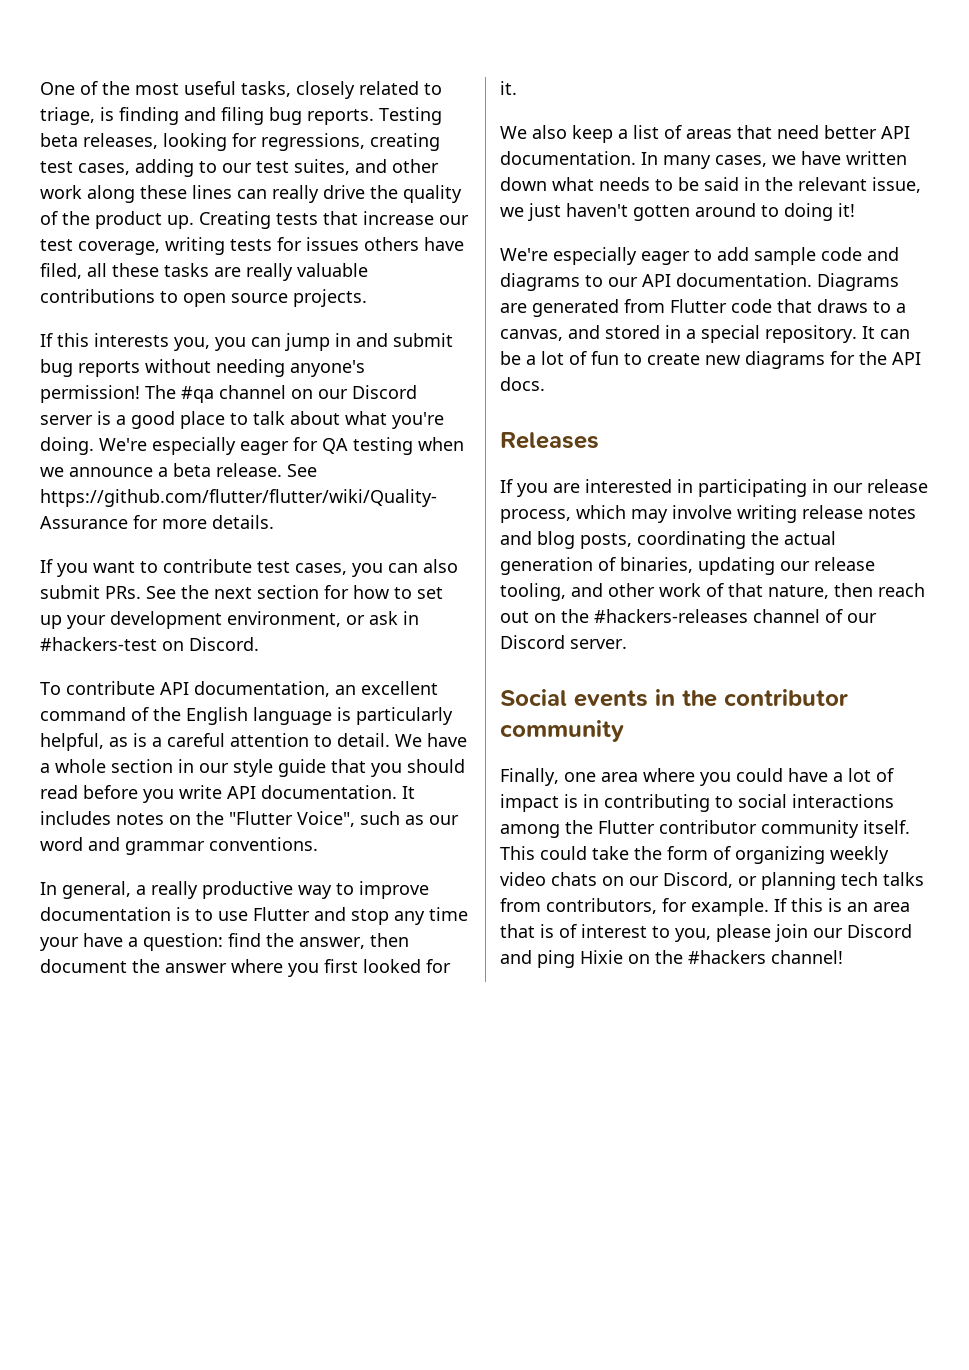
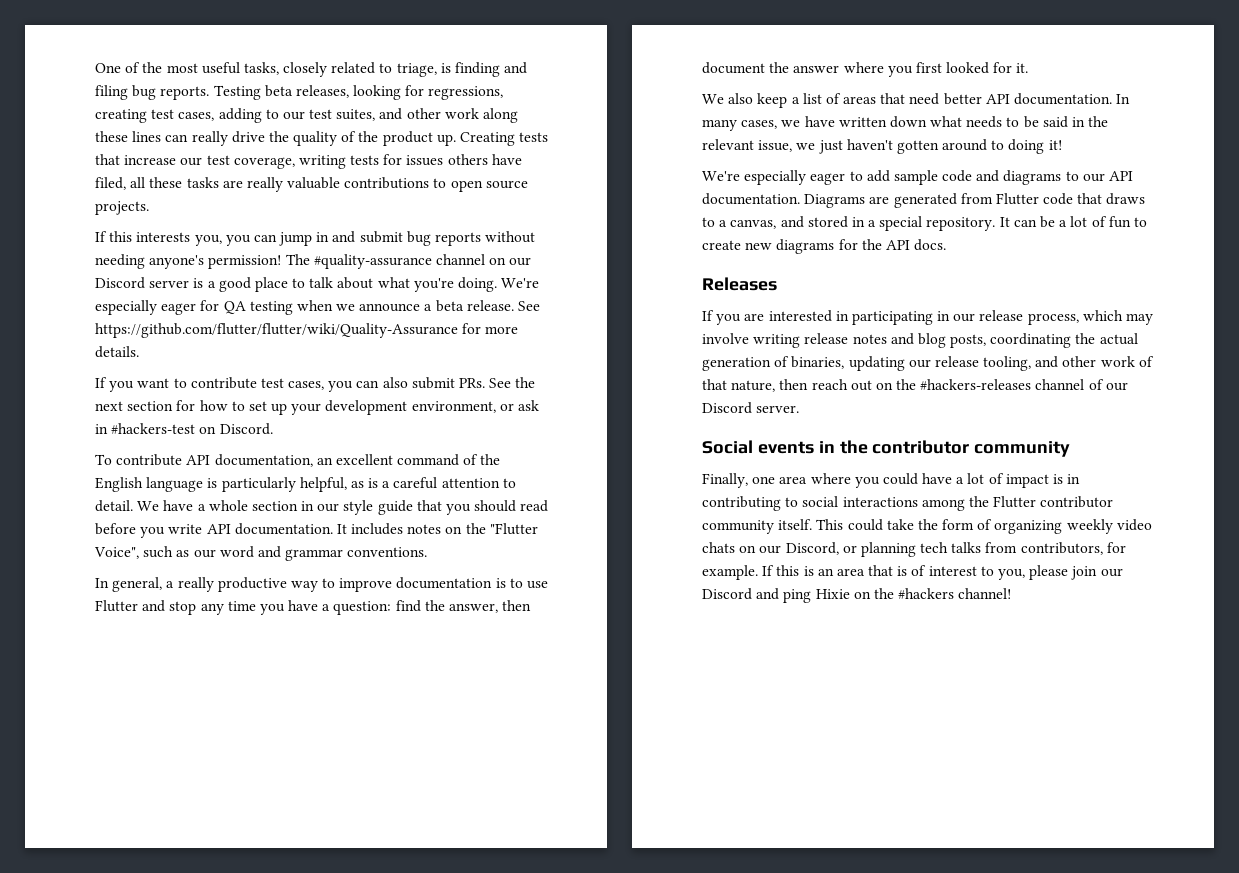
- The #qa channel on our Discord server is a good place to talk about what you're doing.
+ The #quality-assurance channel on our Discord server is a good place to talk about what you're doing.
- In general, a really productive way to improve documentation is to use Flutter and stop any time your have a question: find the answer, then document the answer where you first looked for it.
+ In general, a really productive way to improve documentation is to use Flutter and stop any time you have a question: find the answer, then document the answer where you first looked for it.

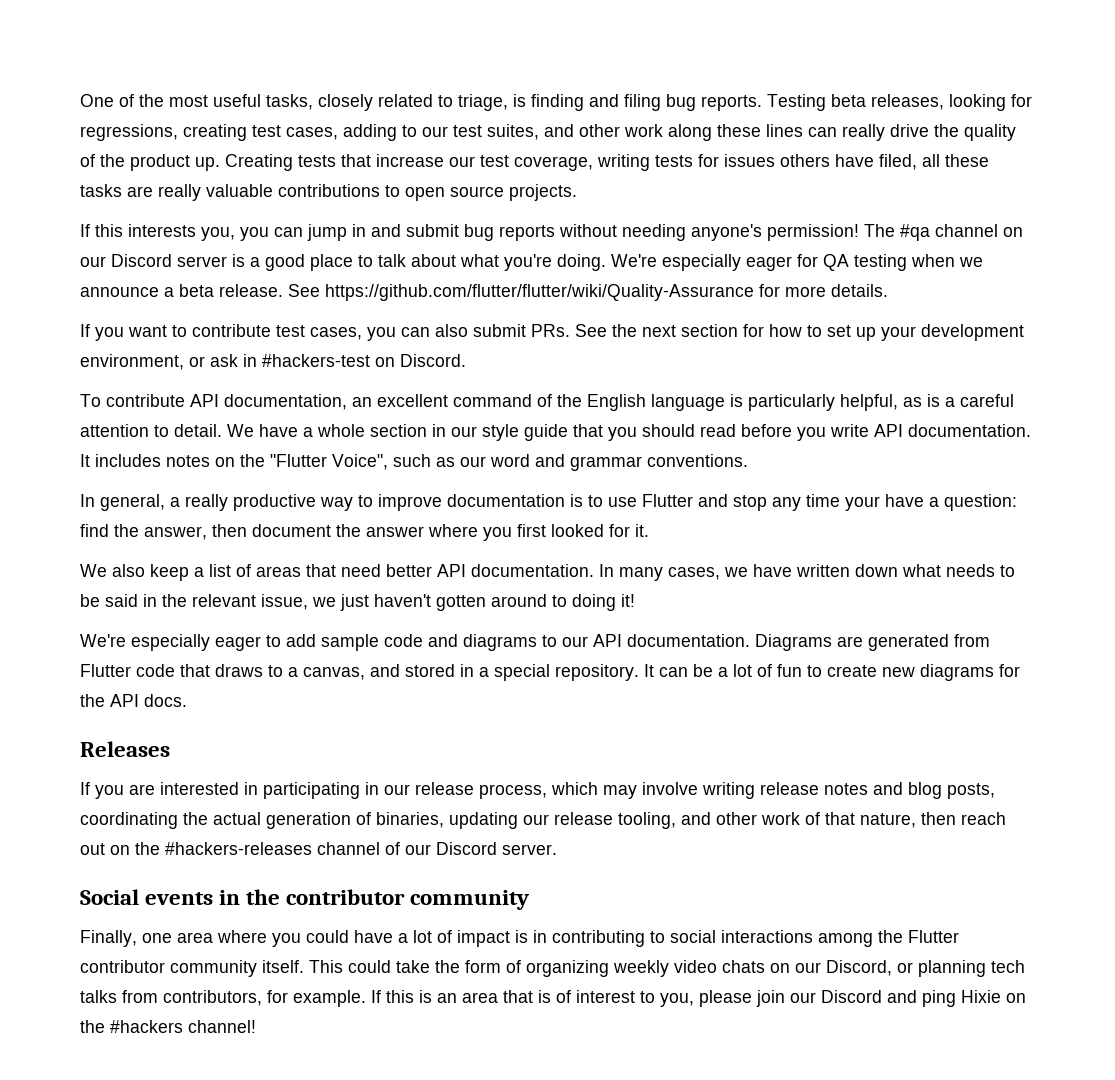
- The #quality-assurance channel on our Discord server is a good place to talk about what you're doing.
+ The #qa channel on our Discord server is a good place to talk about what you're doing.
- In general, a really productive way to improve documentation is to use Flutter and stop any time you have a question: find the answer, then document the answer where you first looked for it.
+ In general, a really productive way to improve documentation is to use Flutter and stop any time your have a question: find the answer, then document the answer where you first looked for it.

